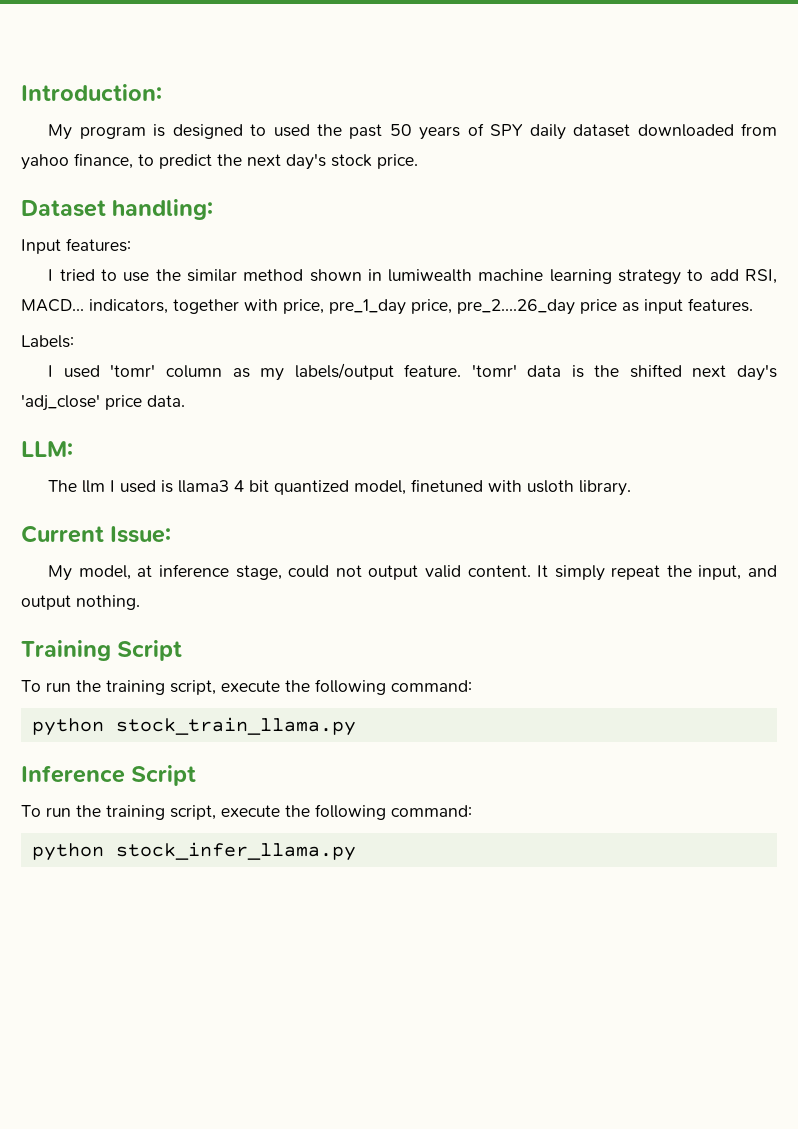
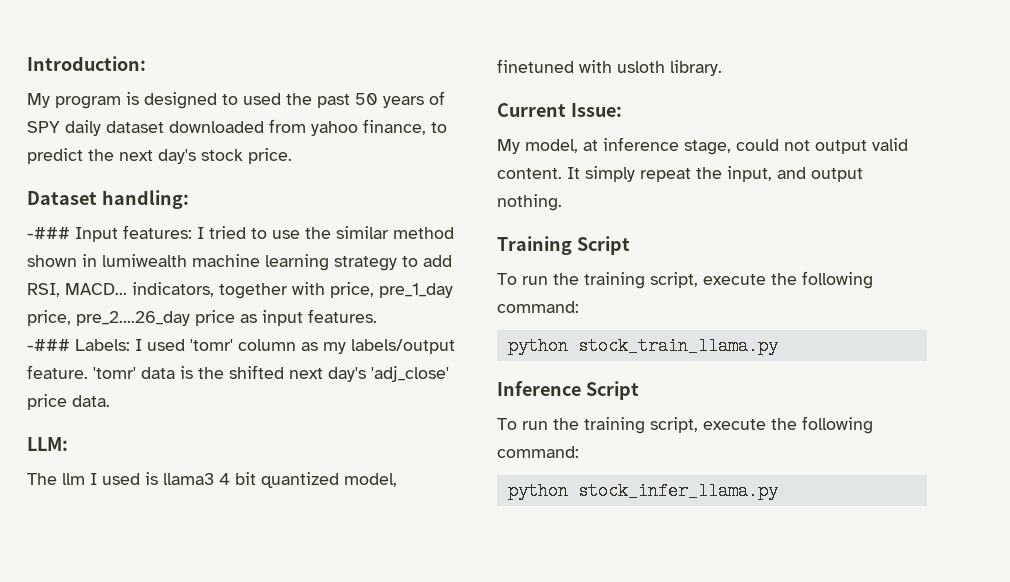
- Input features:
- I tried to use the similar method shown in lumiwealth machine learning strategy to add RSI, MACD... indicators, together with price, pre_1_day price, pre_2....26_day price as input features.
+ -### Input features: I tried to use the similar method shown in lumiwealth machine learning strategy to add RSI, MACD... indicators, together with price, pre_1_day price, pre_2....26_day price as input features.
- Labels:
- I used 'tomr' column as my labels/output feature.
+ -### Labels: I used 'tomr' column as my labels/output feature.

